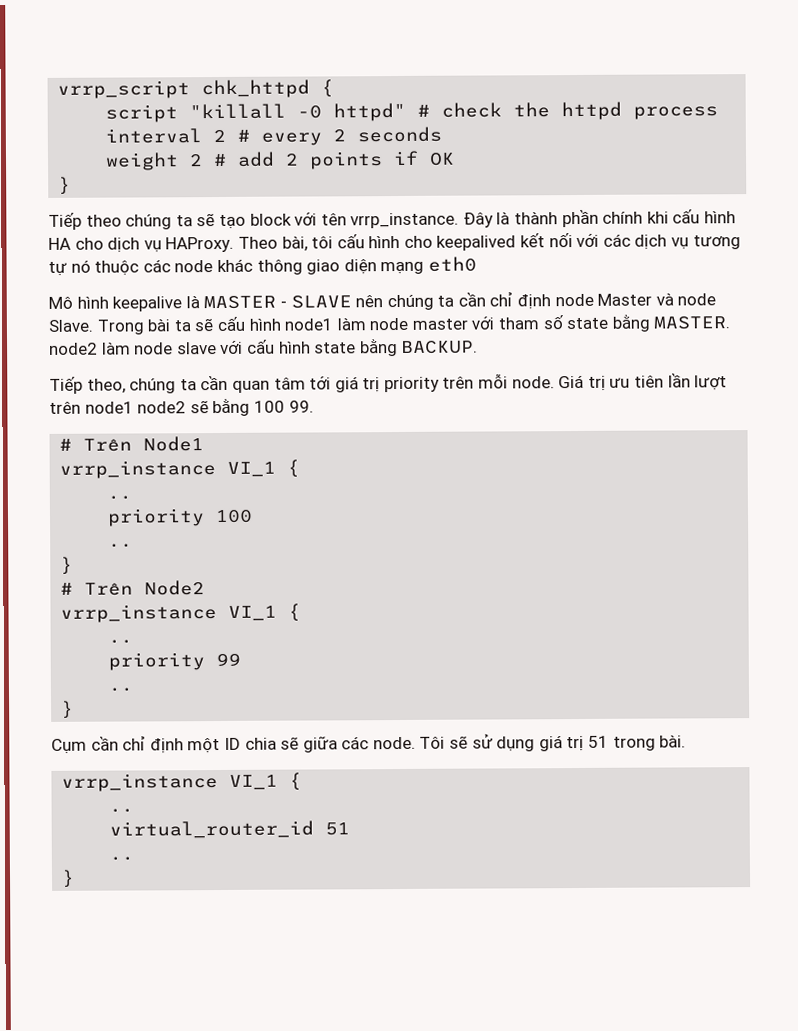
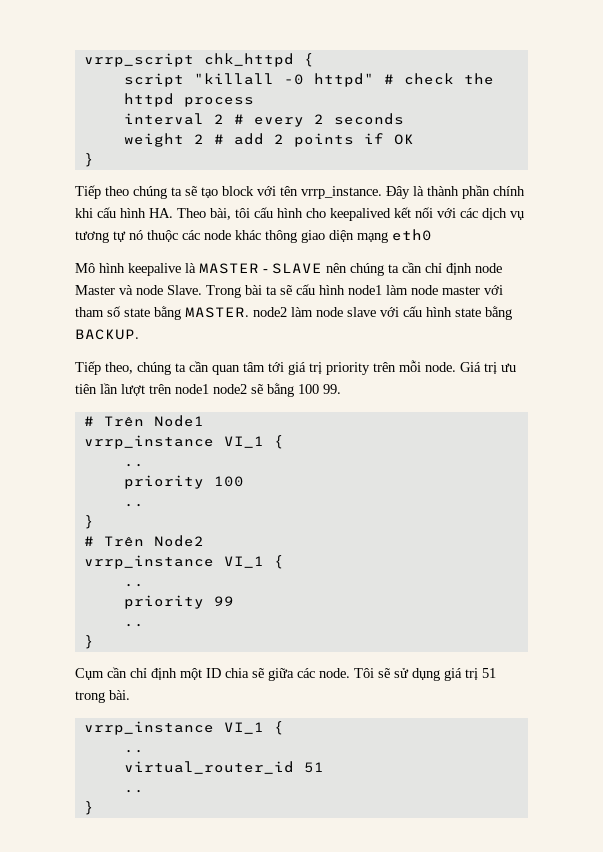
- Đây là thành phần chính khi cấu hình HA cho dịch vụ HAProxy. Theo bài, tôi cấu hình cho keepalived kết nối với các dịch vụ tương tự nó thuộc các node khác thông giao diện mạng eth0
+ Đây là thành phần chính khi cấu hình HA. Theo bài, tôi cấu hình cho keepalived kết nối với các dịch vụ tương tự nó thuộc các node khác thông giao diện mạng eth0

